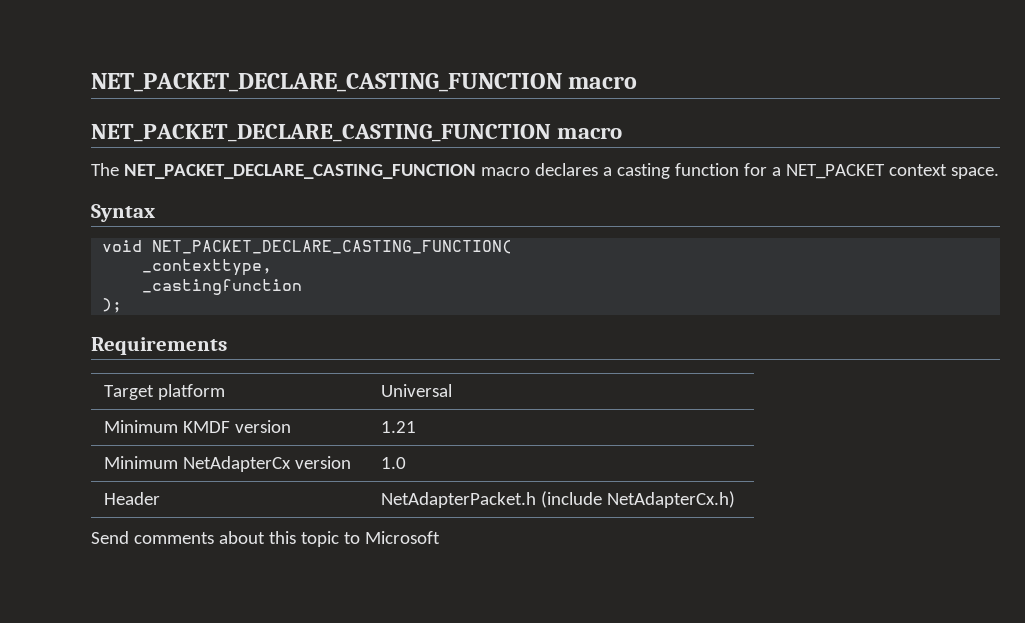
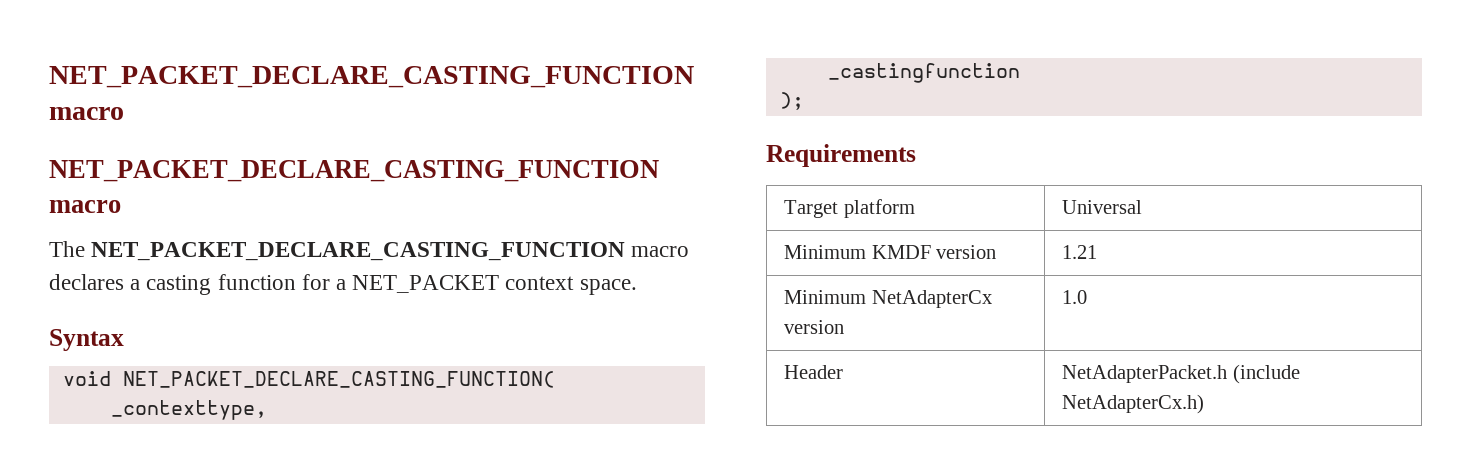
- Send comments about this topic to Microsoft

